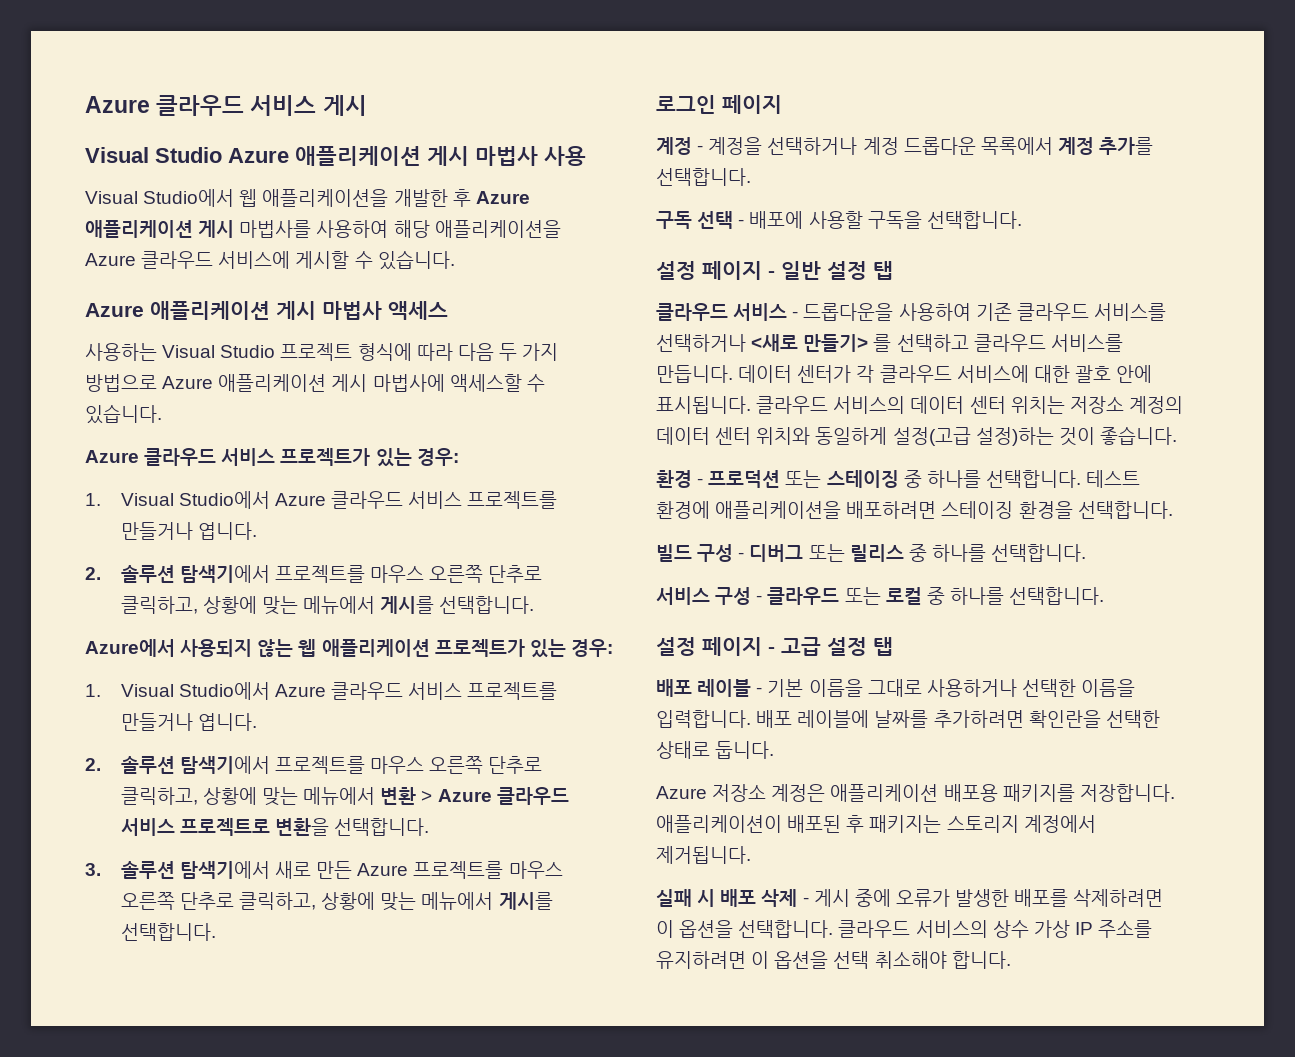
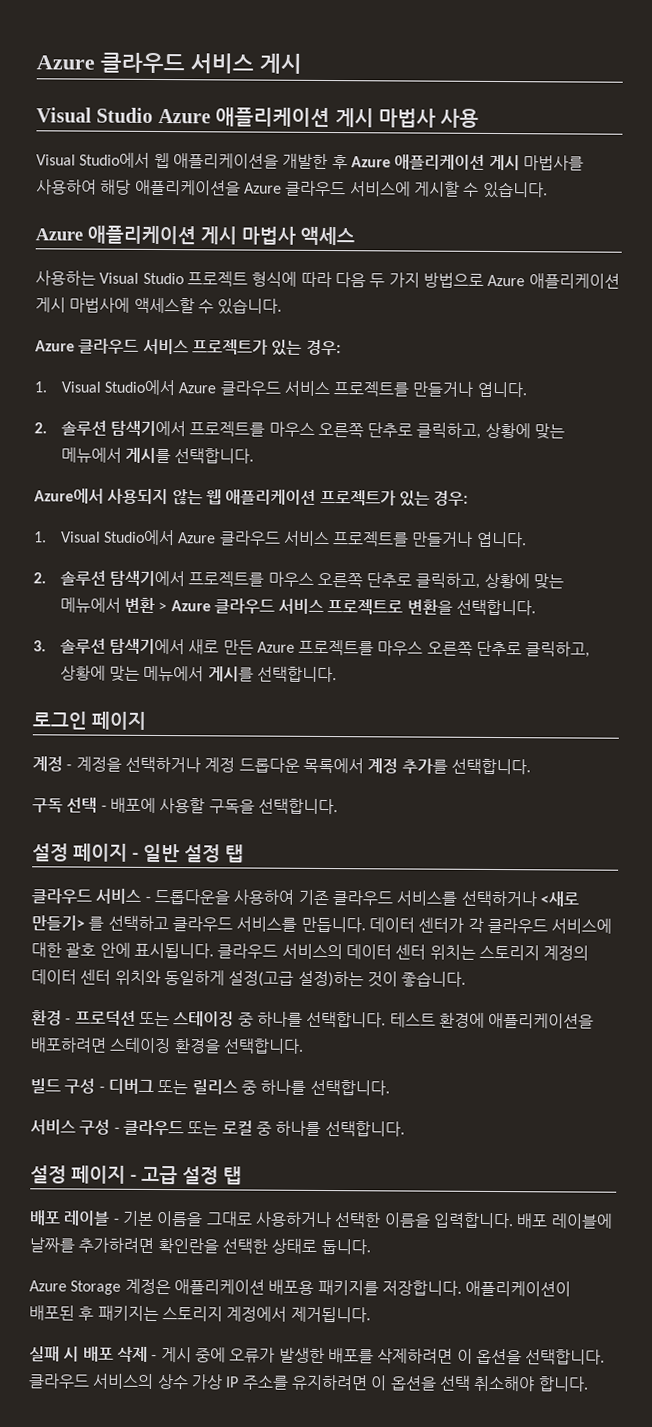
- 클라우드 서비스의 데이터 센터 위치는 저장소 계정의 데이터 센터 위치와 동일하게 설정(고급 설정)하는 것이 좋습니다.
+ 클라우드 서비스의 데이터 센터 위치는 스토리지 계정의 데이터 센터 위치와 동일하게 설정(고급 설정)하는 것이 좋습니다.
- Azure 저장소 계정은 애플리케이션 배포용 패키지를 저장합니다.
+ Azure Storage 계정은 애플리케이션 배포용 패키지를 저장합니다.

